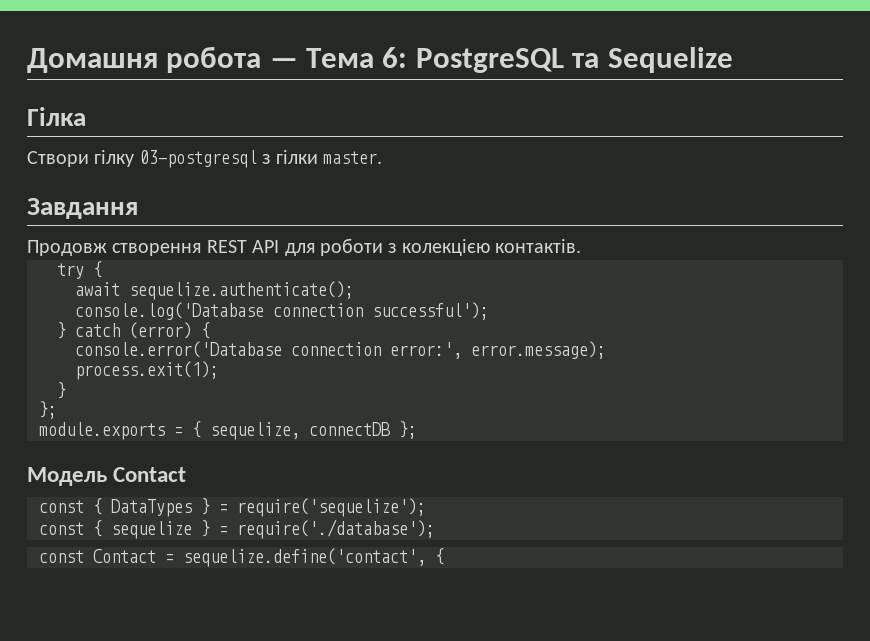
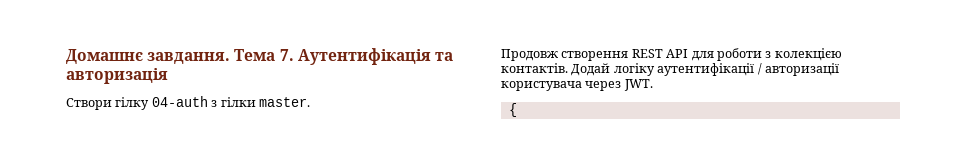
- Домашня робота — Тема 6: PostgreSQL та Sequelize
- Гілка
+ Домашнє завдання. Тема 7. Аутентифікація та авторизація
- Створи гілку 03-postgresql з гілки master.
+ Створи гілку 04-auth з гілки master.
- Завдання
- Продовж створення REST API для роботи з колекцією контактів.
- try {
- await sequelize.authenticate();
- console.log('Database connection successful');
- } catch (error) {
- console.error('Database connection error:', error.message);
- process.exit(1);
- }
- };
- module.exports = { sequelize, connectDB };
- Модель Contact
- const { DataTypes } = require('sequelize');
- const { sequelize } = require('./database');
- const Contact = sequelize.define('contact', {
+ Продовж створення REST API для роботи з колекцією контактів. Додай логіку аутентифікації / авторизації користувача через JWT.
+ {

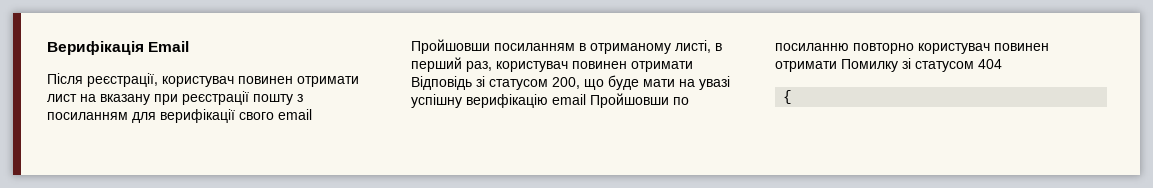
- Домашнє завдання. Тема 7. Аутентифікація та авторизація
- Створи гілку 04-auth з гілки master.
- Продовж створення REST API для роботи з колекцією контактів. Додай логіку аутентифікації / авторизації користувача через JWT.
+ Верифікація Email
+ Після реєстрації, користувач повинен отримати лист на вказану при реєстрації пошту з посиланням для верифікації свого email Пройшовши посиланням в отриманому листі, в перший раз, користувач повинен отримати Відповідь зі статусом 200, що буде мати на увазі успішну верифікацію email Пройшовши по посиланню повторно користувач повинен отримати Помилку зі статусом 404

